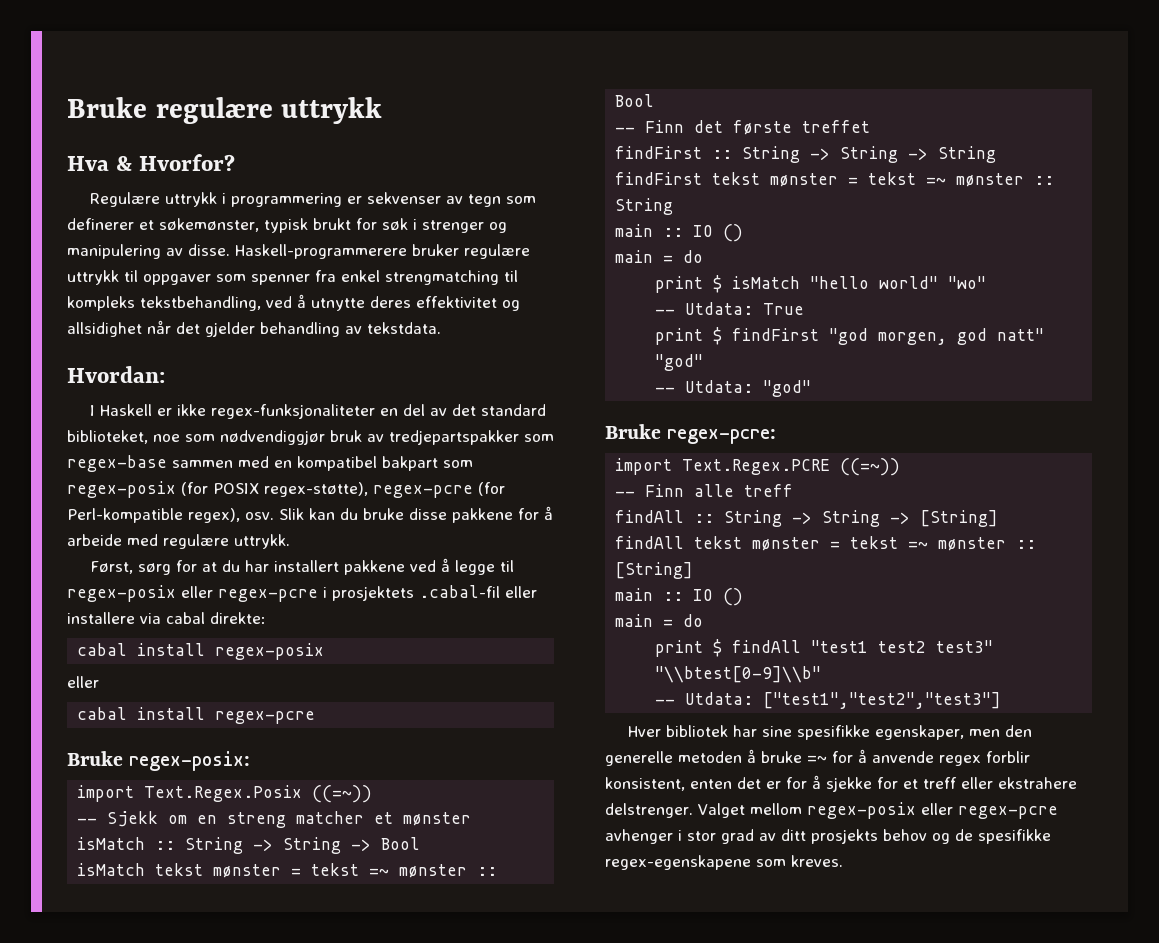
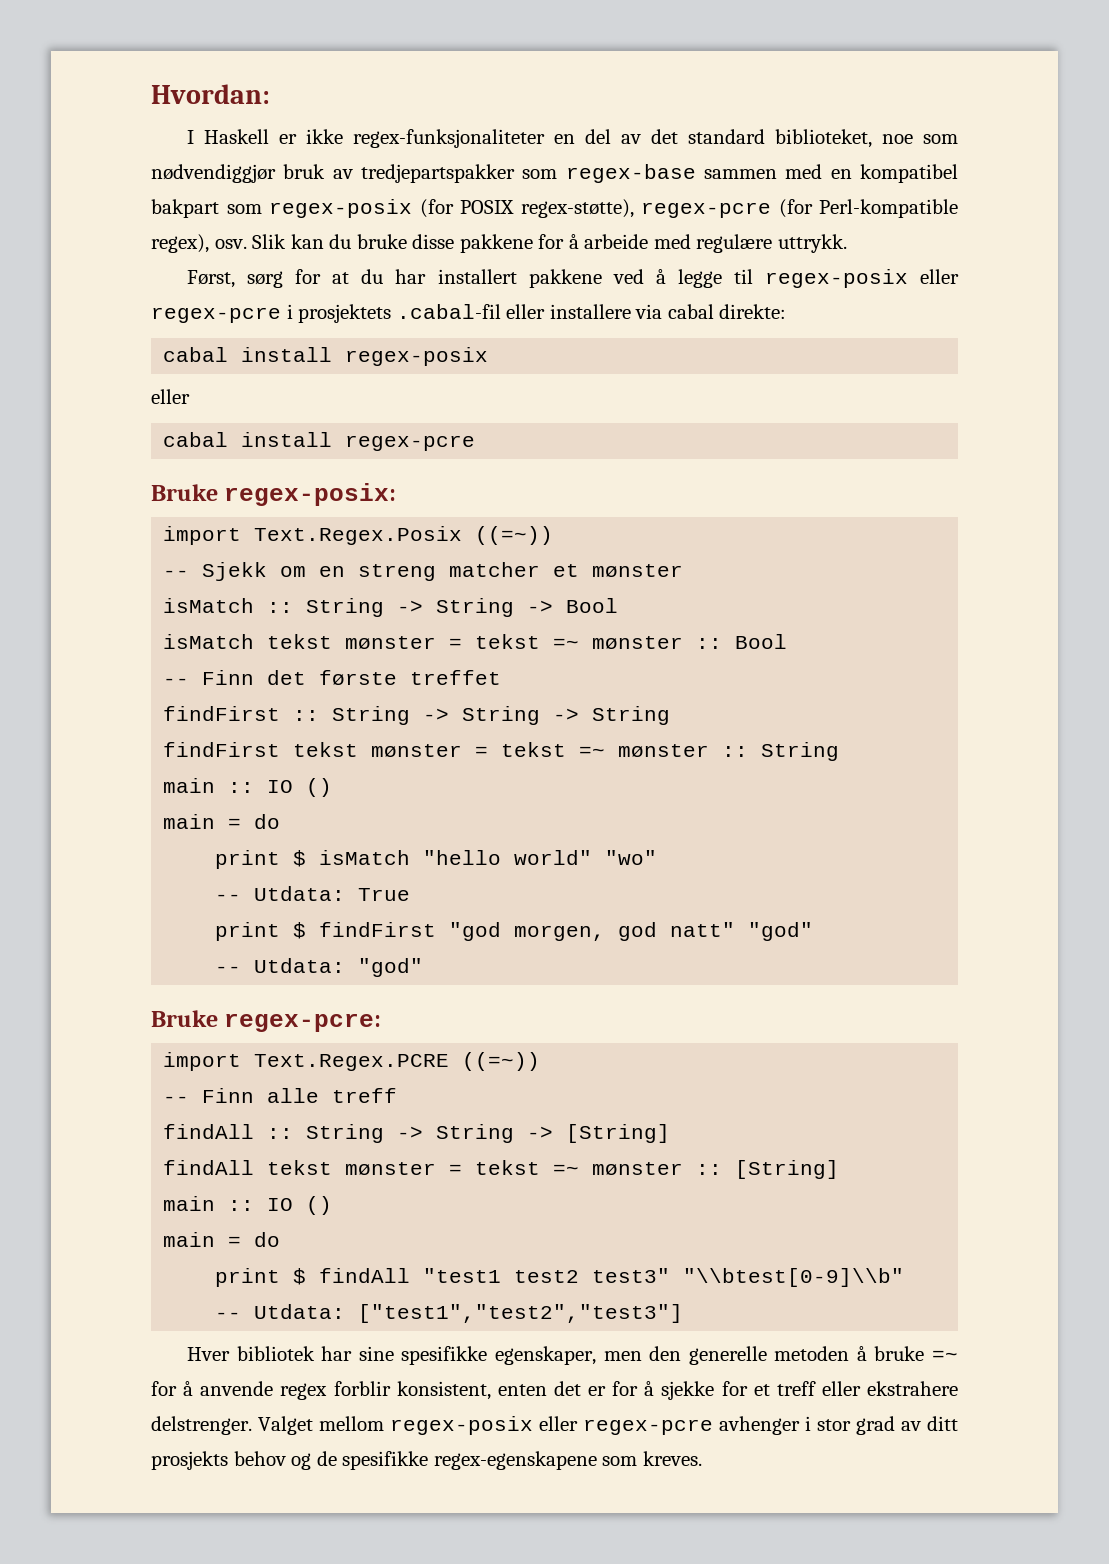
- Bruke regulære uttrykk
- Hva & Hvorfor?
- Regulære uttrykk i programmering er sekvenser av tegn som definerer et søkemønster, typisk brukt for søk i strenger og manipulering av disse. Haskell-programmerere bruker regulære uttrykk til oppgaver som spenner fra enkel strengmatching til kompleks tekstbehandling, ved å utnytte deres effektivitet og allsidighet når det gjelder behandling av tekstdata.

